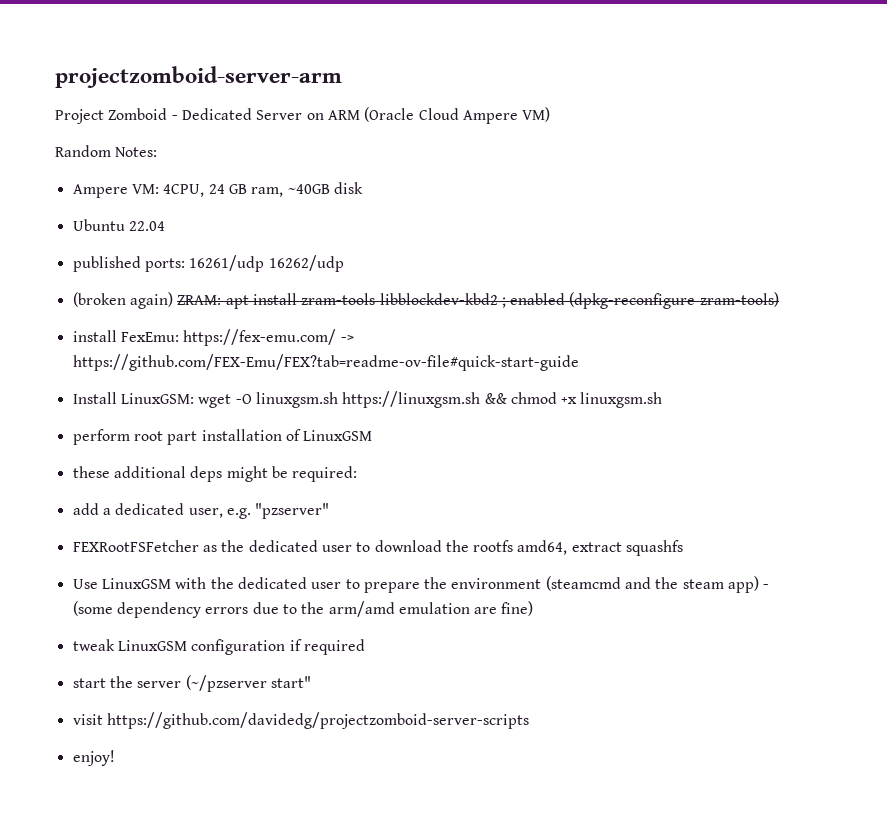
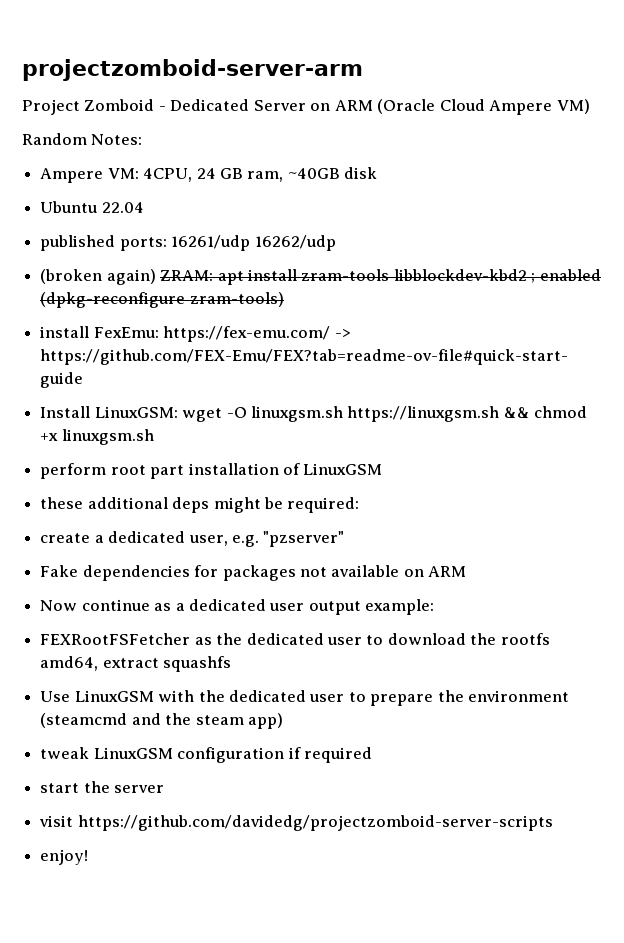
- add a dedicated user, e.g. "pzserver"
+ create a dedicated user, e.g. "pzserver"
+ Fake dependencies for packages not available on ARM
+ Now continue as a dedicated user output example:
- Use LinuxGSM with the dedicated user to prepare the environment (steamcmd and the steam app) - (some dependency errors due to the arm/amd emulation are fine)
+ Use LinuxGSM with the dedicated user to prepare the environment (steamcmd and the steam app)
- start the server (~/pzserver start"
+ start the server

